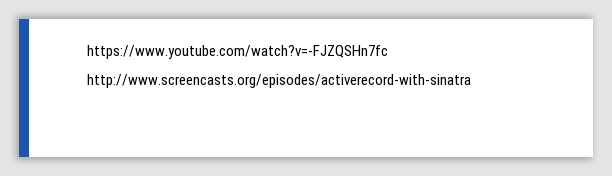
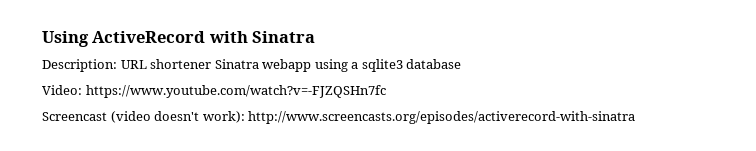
- https://www.youtube.com/watch?v=-FJZQSHn7fc
- http://www.screencasts.org/episodes/activerecord-with-sinatra
+ Using ActiveRecord with Sinatra
+ Description: URL shortener Sinatra webapp using a sqlite3 database
+ Video: https://www.youtube.com/watch?v=-FJZQSHn7fc
+ Screencast (video doesn't work): http://www.screencasts.org/episodes/activerecord-with-sinatra

